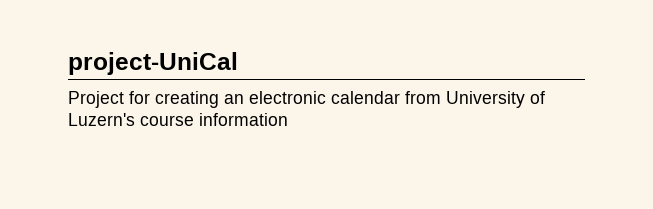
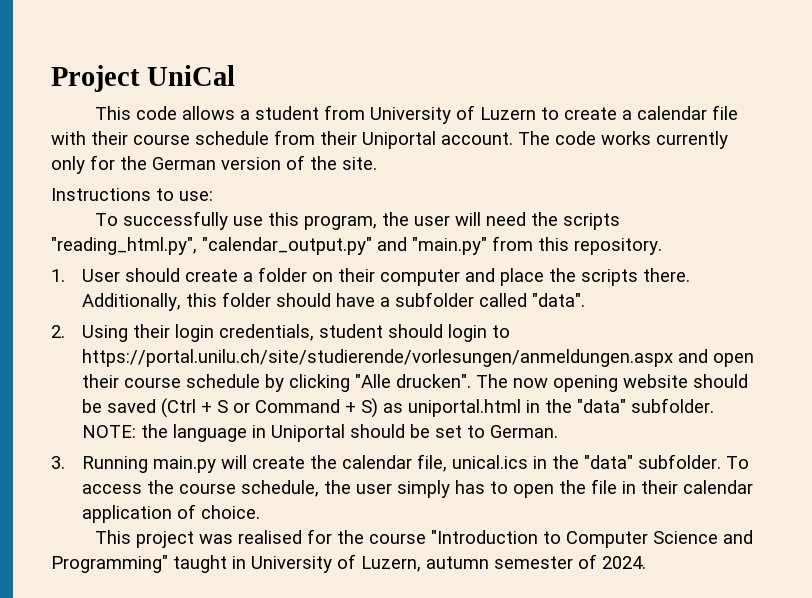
- project-UniCal
- Project for creating an electronic calendar from University of Luzern's course information
+ Project UniCal
+ This code allows a student from University of Luzern to create a calendar file with their course schedule from their Uniportal account. The code works currently only for the German version of the site.
+ Instructions to use:
+ To successfully use this program, the user will need the scripts "reading_html.py", "calendar_output.py" and "main.py" from this repository.
+ 1. User should create a folder on their computer and place the scripts there. Additionally, this folder should have a subfolder called "data".
+ 2. Using their login credentials, student should login to https://portal.unilu.ch/site/studierende/vorlesungen/anmeldungen.aspx and open their course schedule by clicking "Alle drucken". The now opening website should be saved (Ctrl + S or Command + S) as uniportal.html in the "data" subfolder. NOTE: the language in Uniportal should be set to German.
+ 3. Running main.py will create the calendar file, unical.ics in the "data" subfolder. To access the course schedule, the user simply has to open the file in their calendar application of choice.
+ This project was realised for the course "Introduction to Computer Science and Programming" taught in University of Luzern, autumn semester of 2024.

